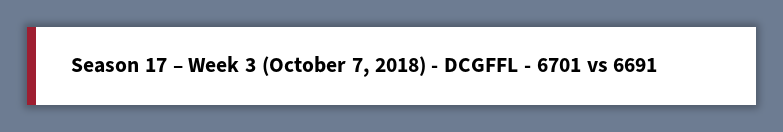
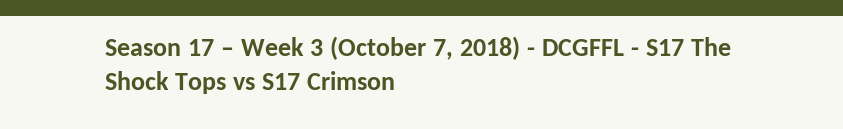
- Season 17 – Week 3 (October 7, 2018) - DCGFFL - 6701 vs 6691
+ Season 17 – Week 3 (October 7, 2018) - DCGFFL - S17 The Shock Tops vs S17 Crimson

